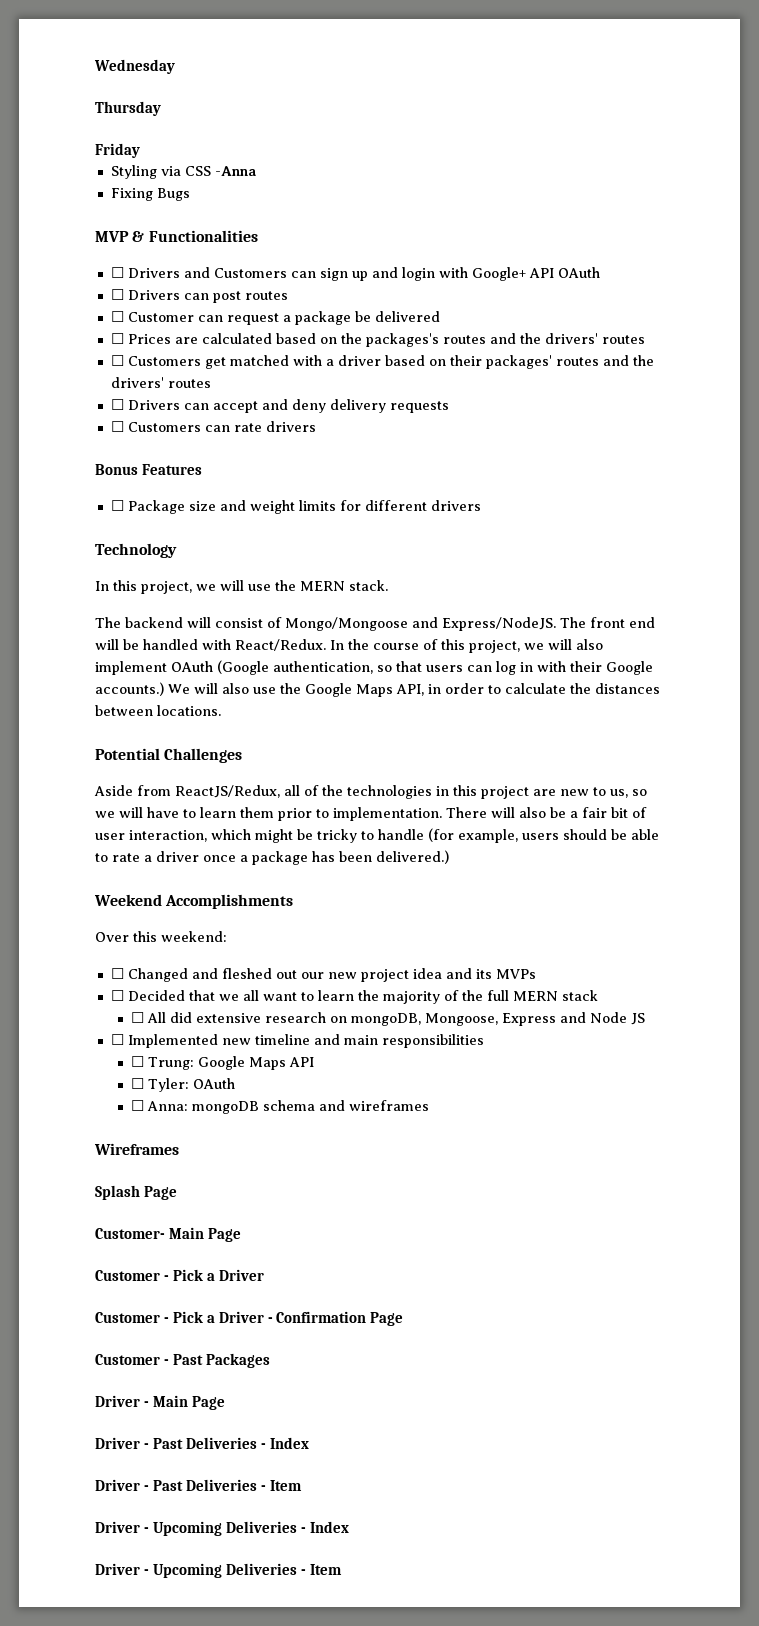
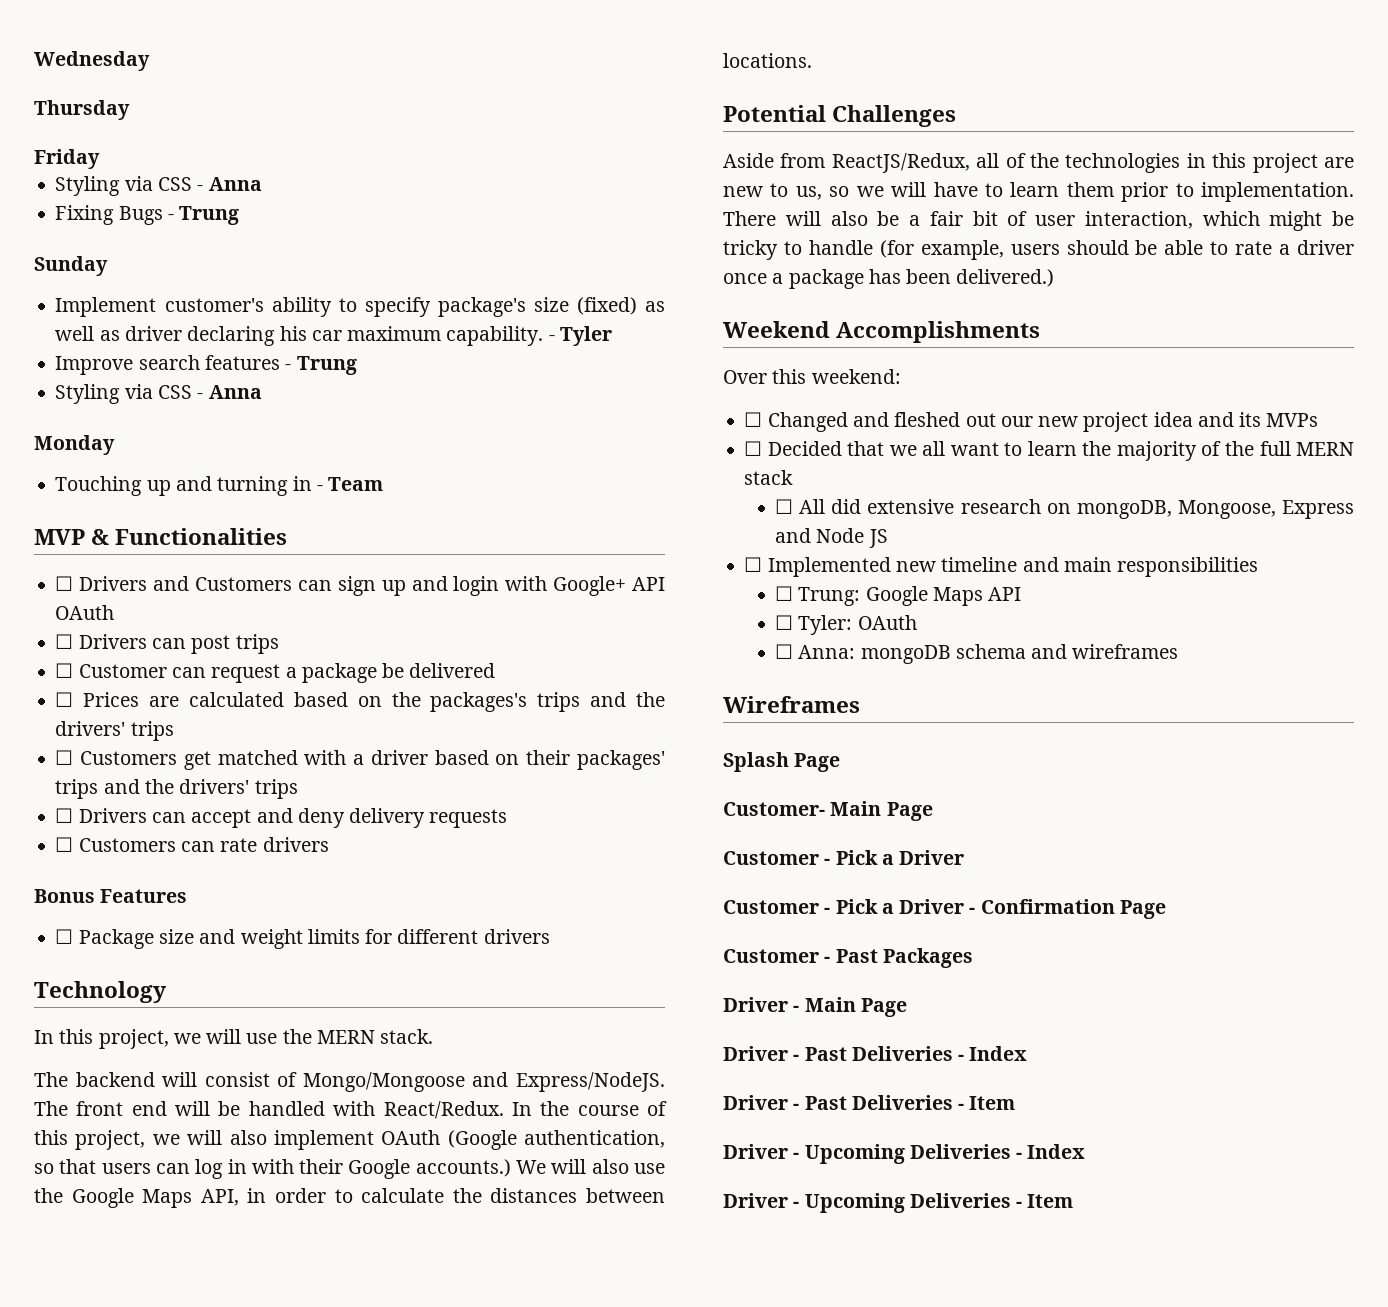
  Friday
- Styling via CSS -Anna
+ Styling via CSS - Anna
- Fixing Bugs
+ Fixing Bugs - Trung
+ Sunday
+ Implement customer's ability to specify package's size (fixed) as well as driver declaring his car maximum capability. - Tyler
+ Improve search features - Trung
+ Styling via CSS - Anna
+ Monday
+ Touching up and turning in - Team
- ☐ Drivers can post routes
+ ☐ Drivers can post trips
- ☐ Prices are calculated based on the packages's routes and the drivers' routes
+ ☐ Prices are calculated based on the packages's trips and the drivers' trips
- ☐ Customers get matched with a driver based on their packages' routes and the drivers' routes
+ ☐ Customers get matched with a driver based on their packages' trips and the drivers' trips

